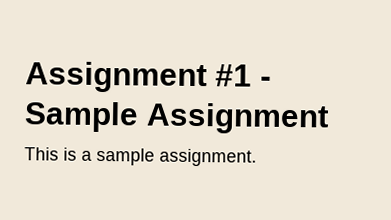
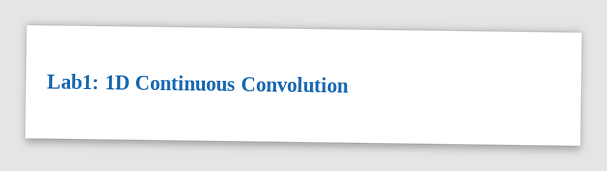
- Assignment #1 - Sample Assignment
- This is a sample assignment.
+ Lab1: 1D Continuous Convolution

